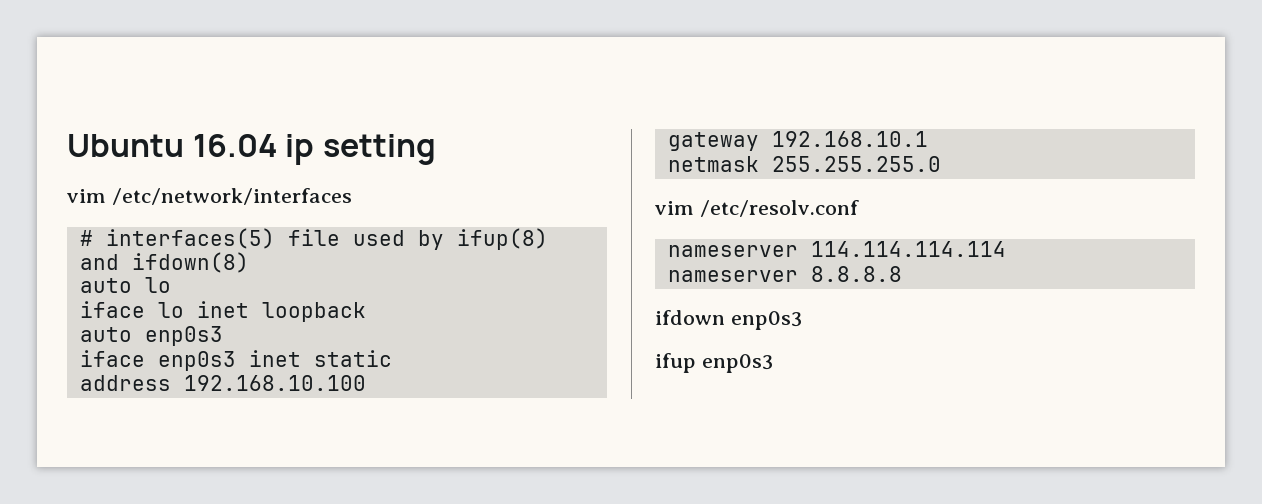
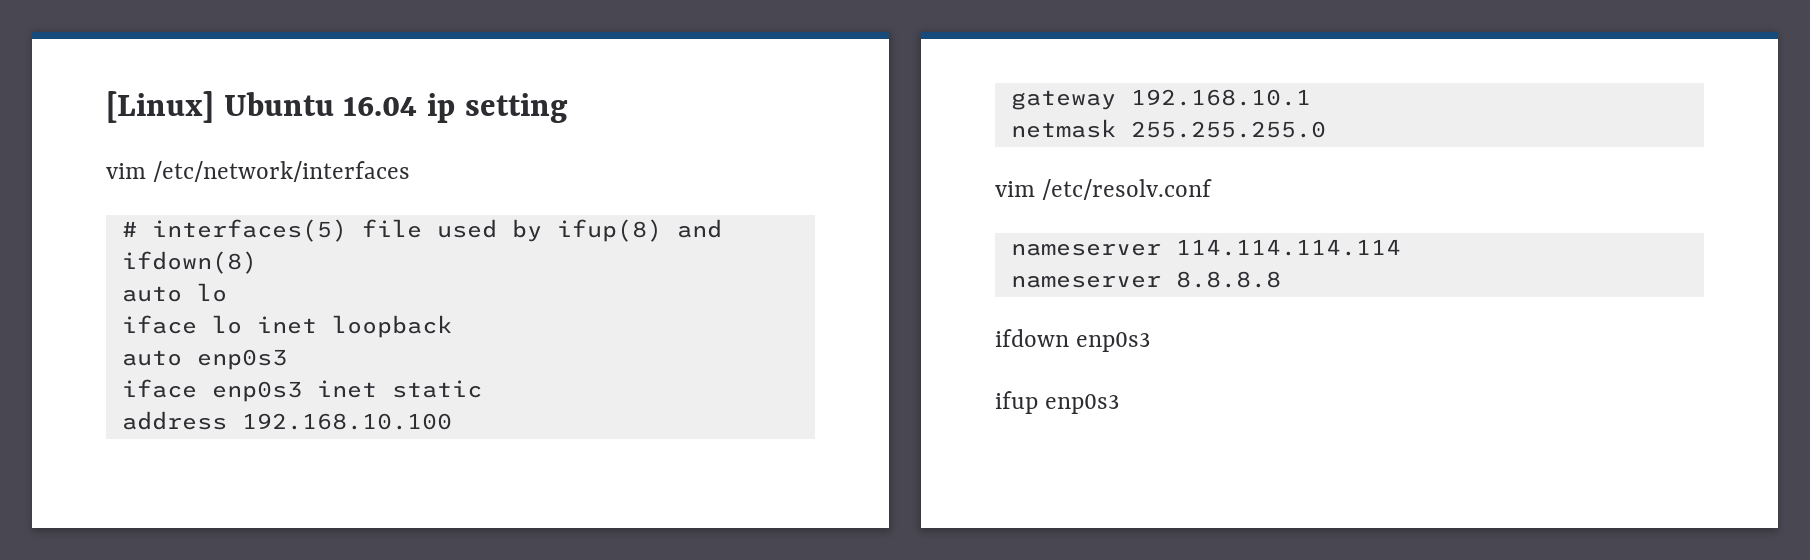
- Ubuntu 16.04 ip setting
+ [Linux] Ubuntu 16.04 ip setting

